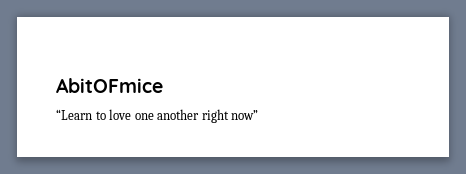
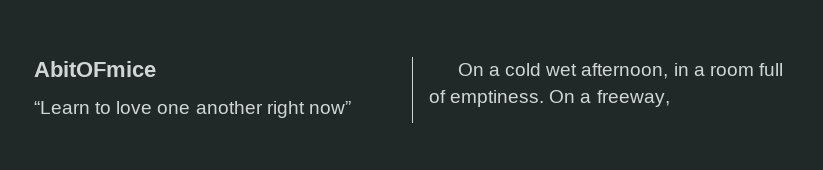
+ On a cold wet afternoon, in a room full of emptiness. On a freeway,

